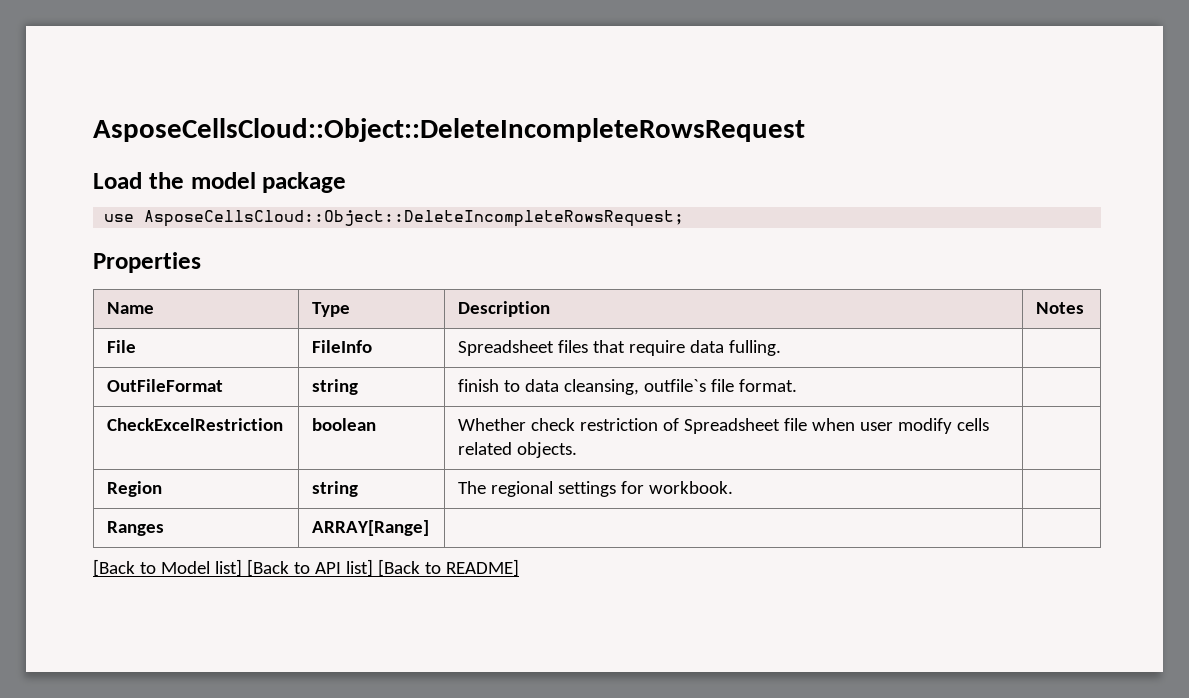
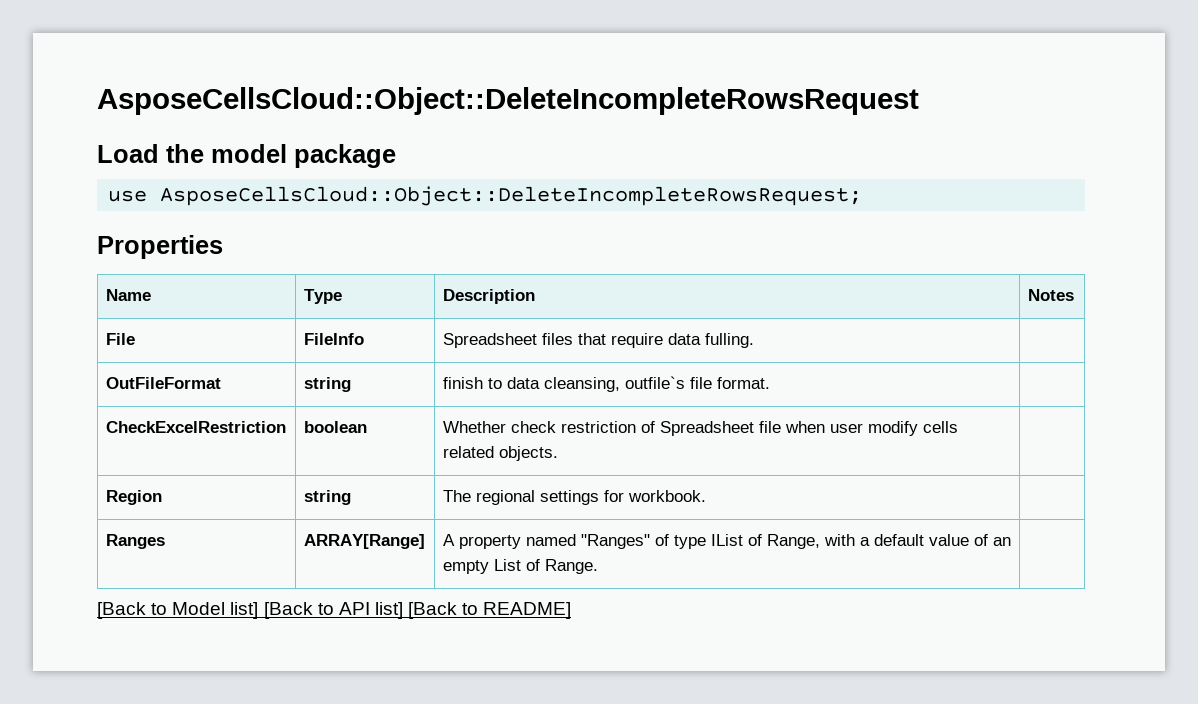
- Ranges | ARRAY[Range] | |
+ Ranges | ARRAY[Range] | A property named "Ranges" of type IList of Range, with a default value of an empty List of Range. |

